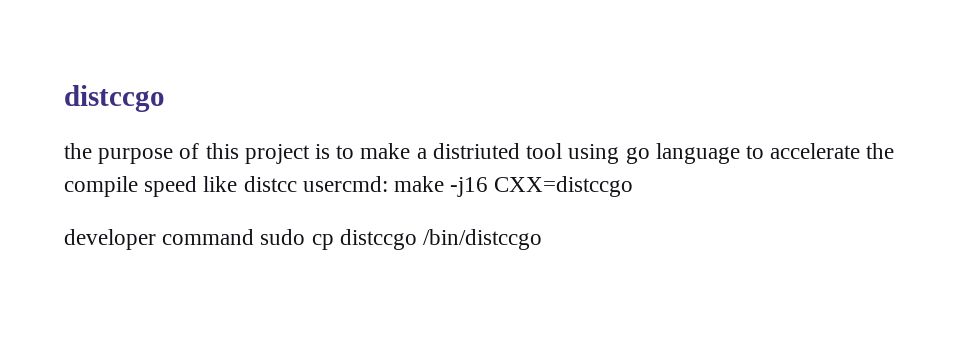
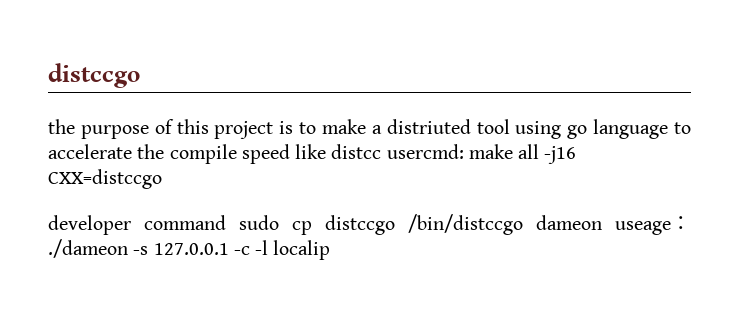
- the purpose of this project is to make a distriuted tool using go language to accelerate the compile speed like distcc usercmd: make -j16 CXX=distccgo
+ the purpose of this project is to make a distriuted tool using go language to accelerate the compile speed like distcc usercmd: make all -j16 CXX=distccgo
- developer command sudo cp distccgo /bin/distccgo
+ developer command sudo cp distccgo /bin/distccgo dameon useage：./dameon -s 127.0.0.1 -c -l localip

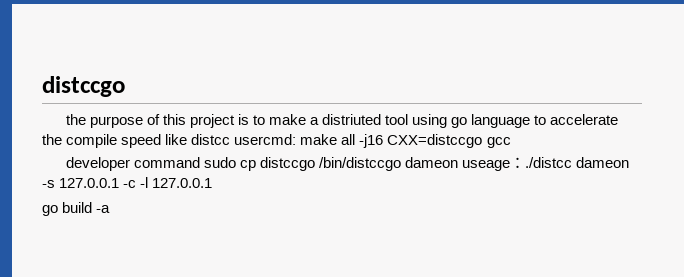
- the purpose of this project is to make a distriuted tool using go language to accelerate the compile speed like distcc usercmd: make all -j16 CXX=distccgo
+ the purpose of this project is to make a distriuted tool using go language to accelerate the compile speed like distcc usercmd: make all -j16 CXX=distccgo gcc
- developer command sudo cp distccgo /bin/distccgo dameon useage：./dameon -s 127.0.0.1 -c -l localip
+ developer command sudo cp distccgo /bin/distccgo dameon useage：./distcc dameon -s 127.0.0.1 -c -l 127.0.0.1
+ go build -a

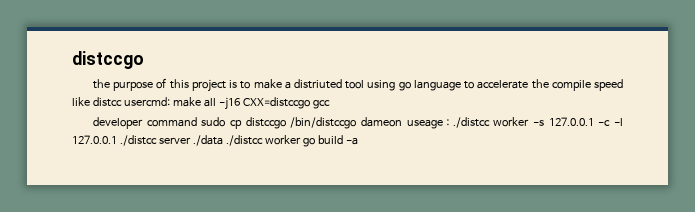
- developer command sudo cp distccgo /bin/distccgo dameon useage：./distcc dameon -s 127.0.0.1 -c -l 127.0.0.1
- go build -a
+ developer command sudo cp distccgo /bin/distccgo dameon useage：./distcc worker -s 127.0.0.1 -c -l 127.0.0.1 ./distcc server ./data ./distcc worker go build -a

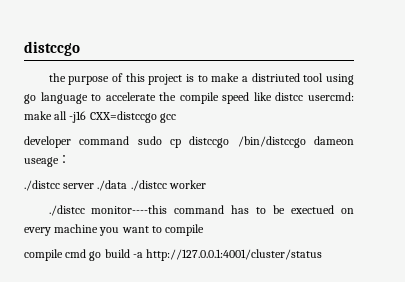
- developer command sudo cp distccgo /bin/distccgo dameon useage：./distcc worker -s 127.0.0.1 -c -l 127.0.0.1 ./distcc server ./data ./distcc worker go build -a
+ developer command sudo cp distccgo /bin/distccgo dameon useage：
+ ./distcc server ./data ./distcc worker
+ ./distcc monitor----this command has to be exectued on every machine you want to compile
+ compile cmd go build -a http://127.0.0.1:4001/cluster/status

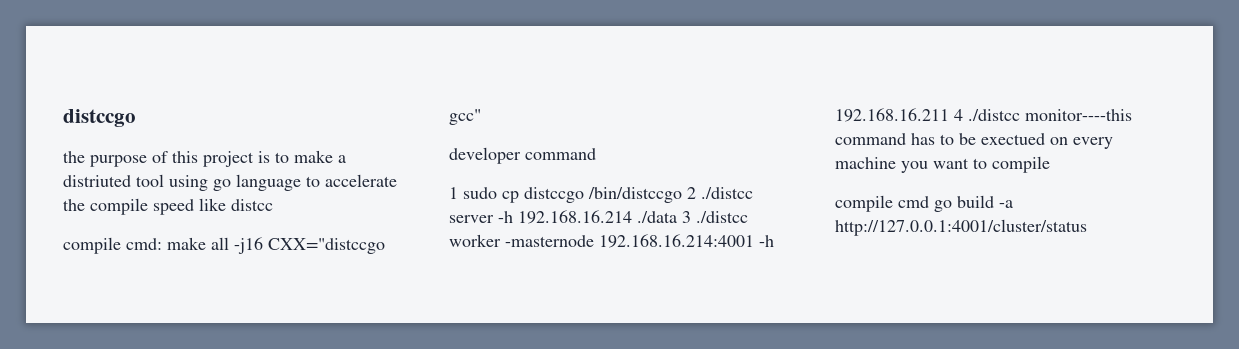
- the purpose of this project is to make a distriuted tool using go language to accelerate the compile speed like distcc usercmd: make all -j16 CXX=distccgo gcc
+ the purpose of this project is to make a distriuted tool using go language to accelerate the compile speed like distcc
+ compile cmd: make all -j16 CXX="distccgo gcc"
- developer command sudo cp distccgo /bin/distccgo dameon useage：
- ./distcc server ./data ./distcc worker
- ./distcc monitor----this command has to be exectued on every machine you want to compile
+ developer command
+ 1 sudo cp distccgo /bin/distccgo 2 ./distcc server -h 192.168.16.214 ./data 3 ./distcc worker -masternode 192.168.16.214:4001 -h 192.168.16.211 4 ./distcc monitor----this command has to be exectued on every machine you want to compile

